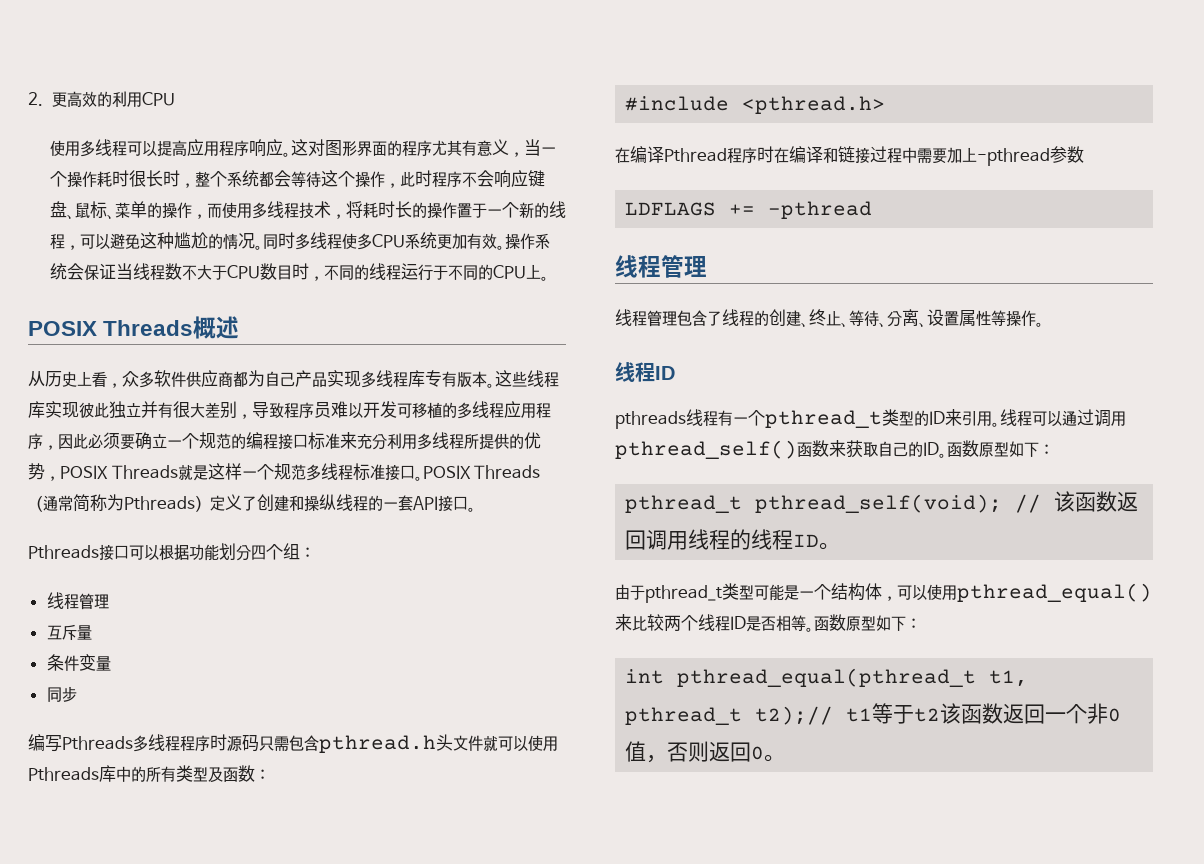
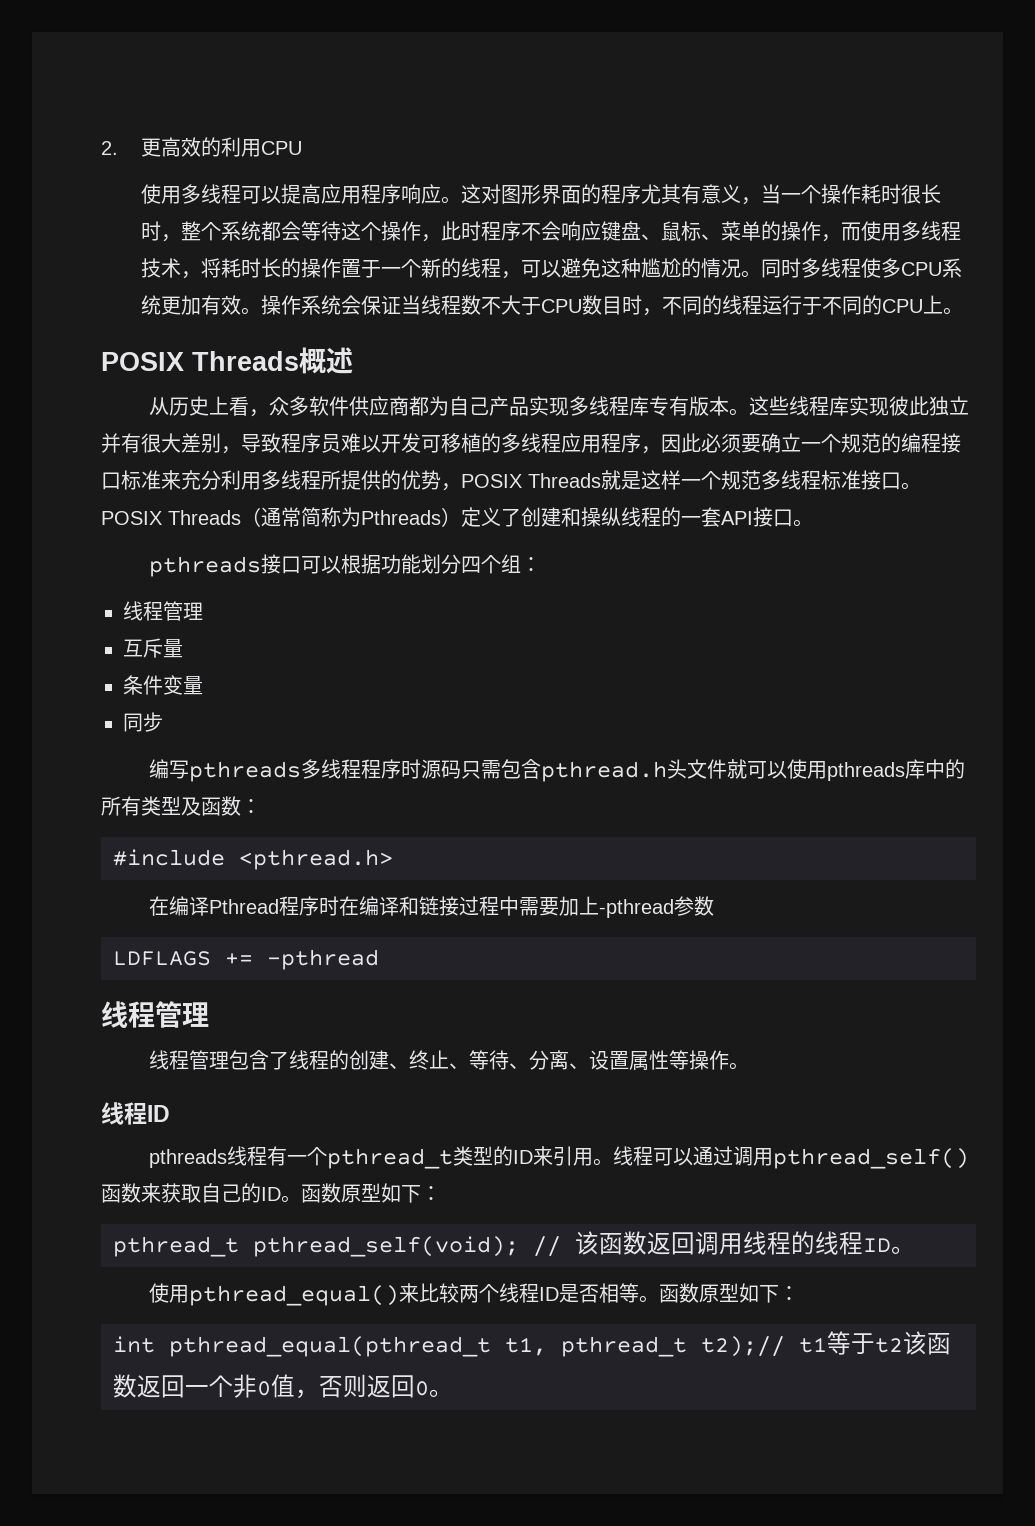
- Pthreads接口可以根据功能划分四个组：
+ pthreads接口可以根据功能划分四个组：
- 编写Pthreads多线程程序时源码只需包含pthread.h头文件就可以使用Pthreads库中的所有类型及函数：
+ 编写pthreads多线程程序时源码只需包含pthread.h头文件就可以使用pthreads库中的所有类型及函数：
- 由于pthread_t类型可能是一个结构体，可以使用pthread_equal()来比较两个线程ID是否相等。
+ 使用pthread_equal()来比较两个线程ID是否相等。

